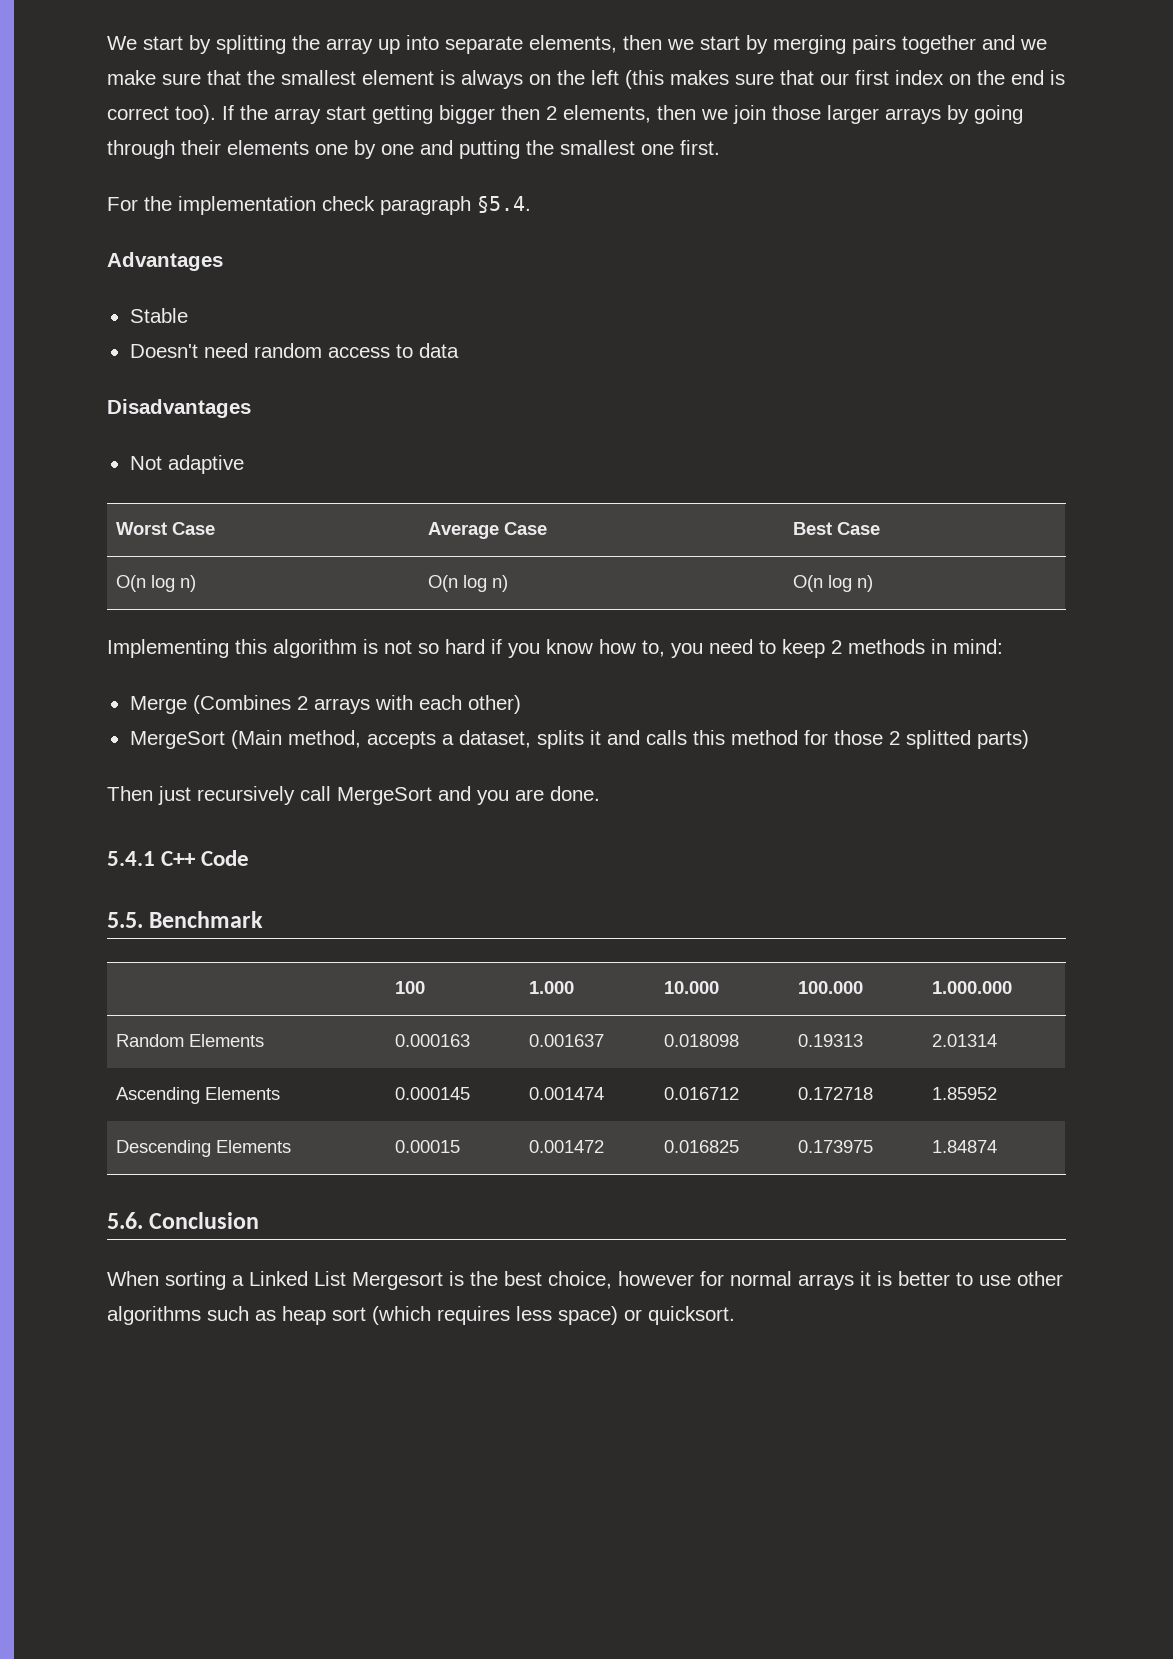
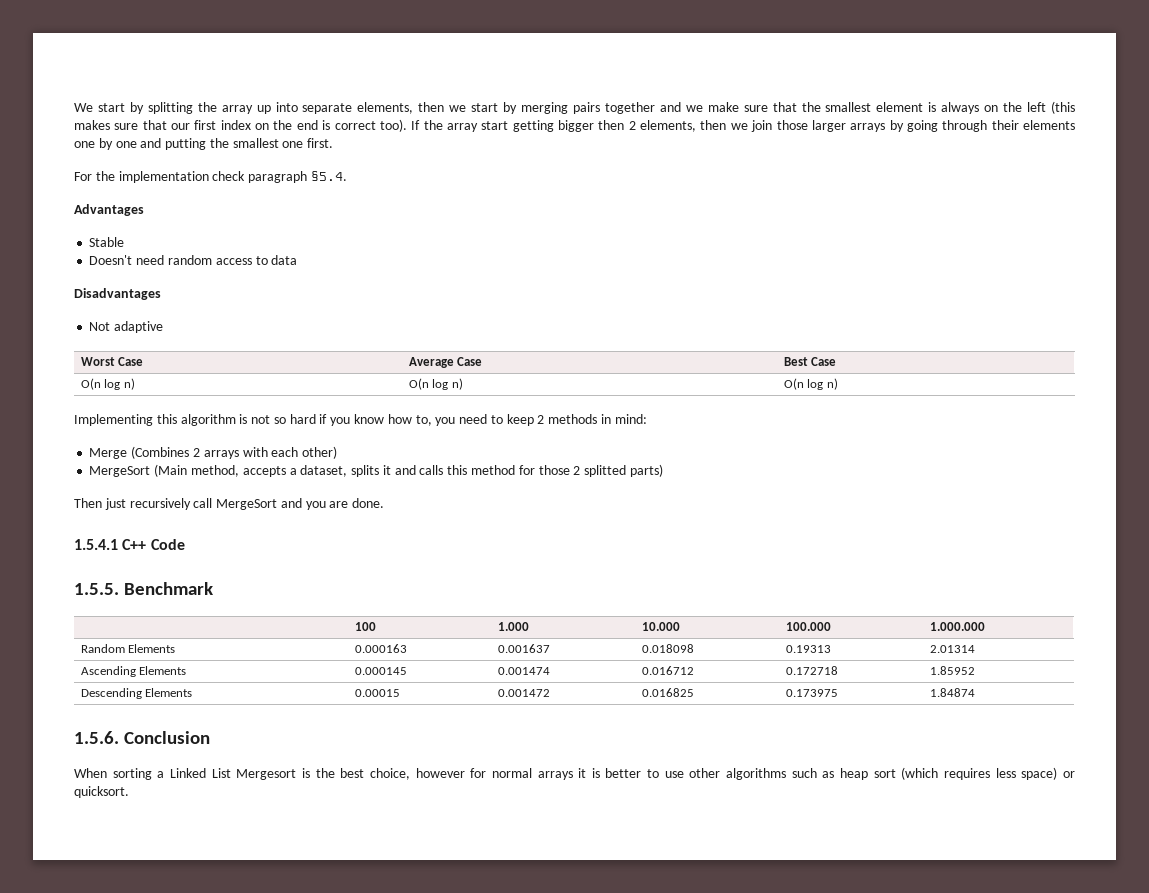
- 5.4.1 C++ Code
+ 1.5.4.1 C++ Code
- 5.5. Benchmark
+ 1.5.5. Benchmark
- 5.6. Conclusion
+ 1.5.6. Conclusion

